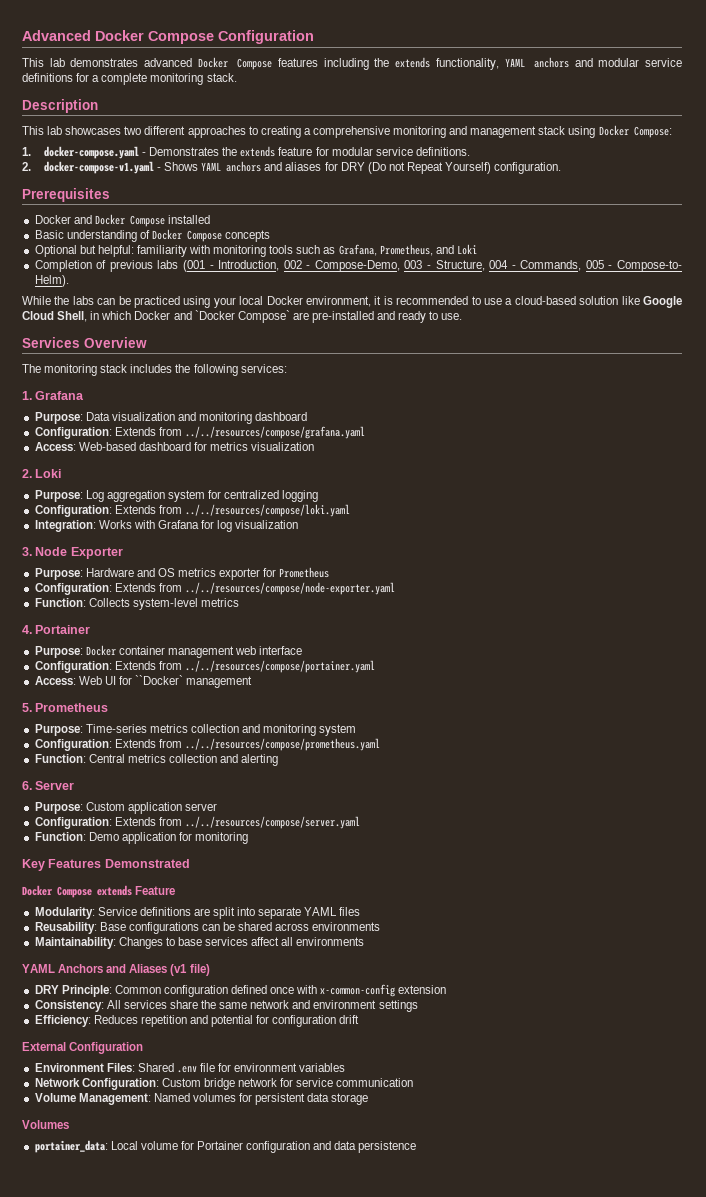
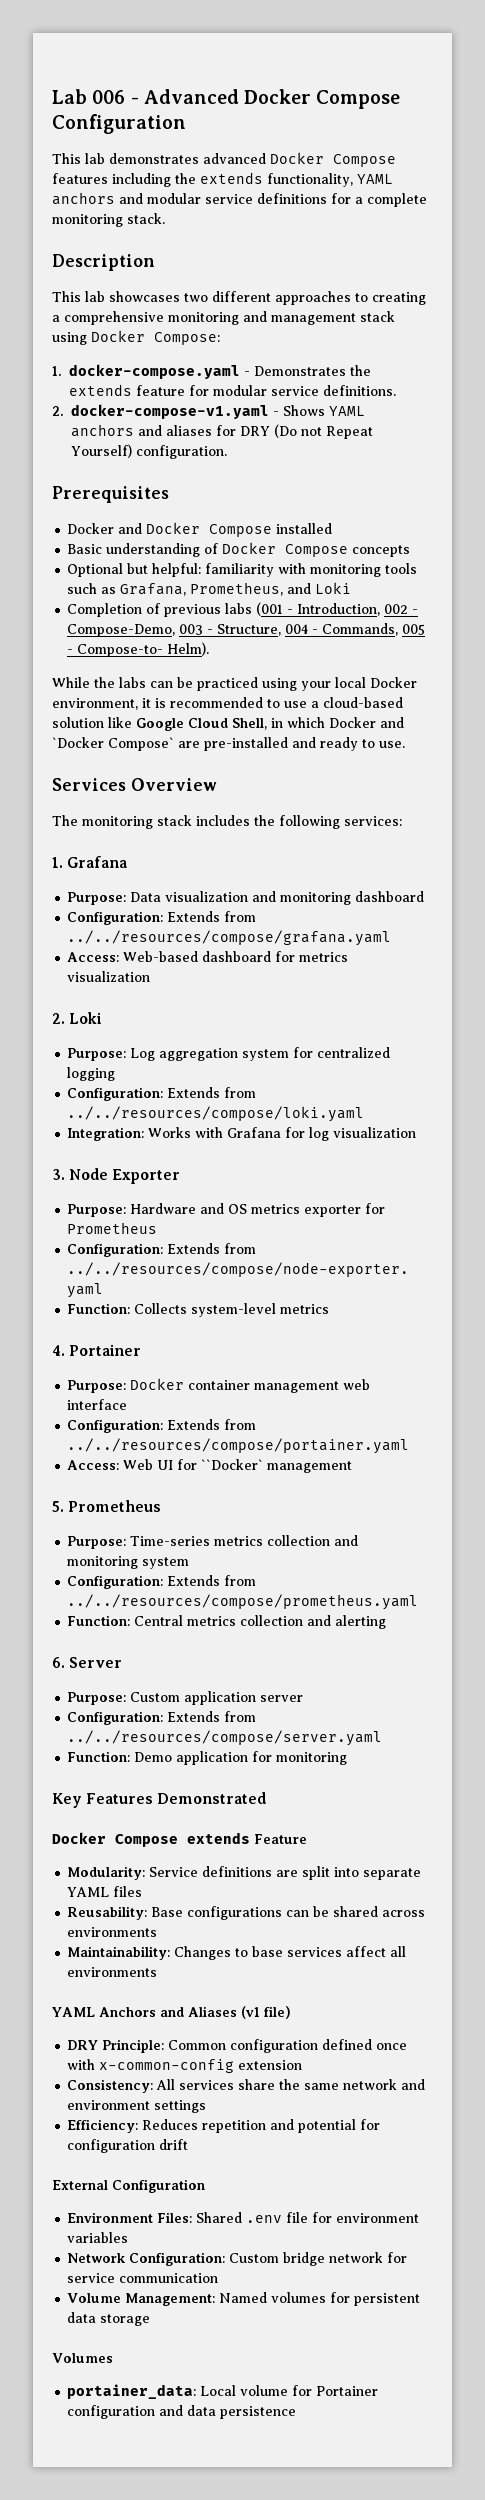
- Advanced Docker Compose Configuration
+ Lab 006 - Advanced Docker Compose Configuration

